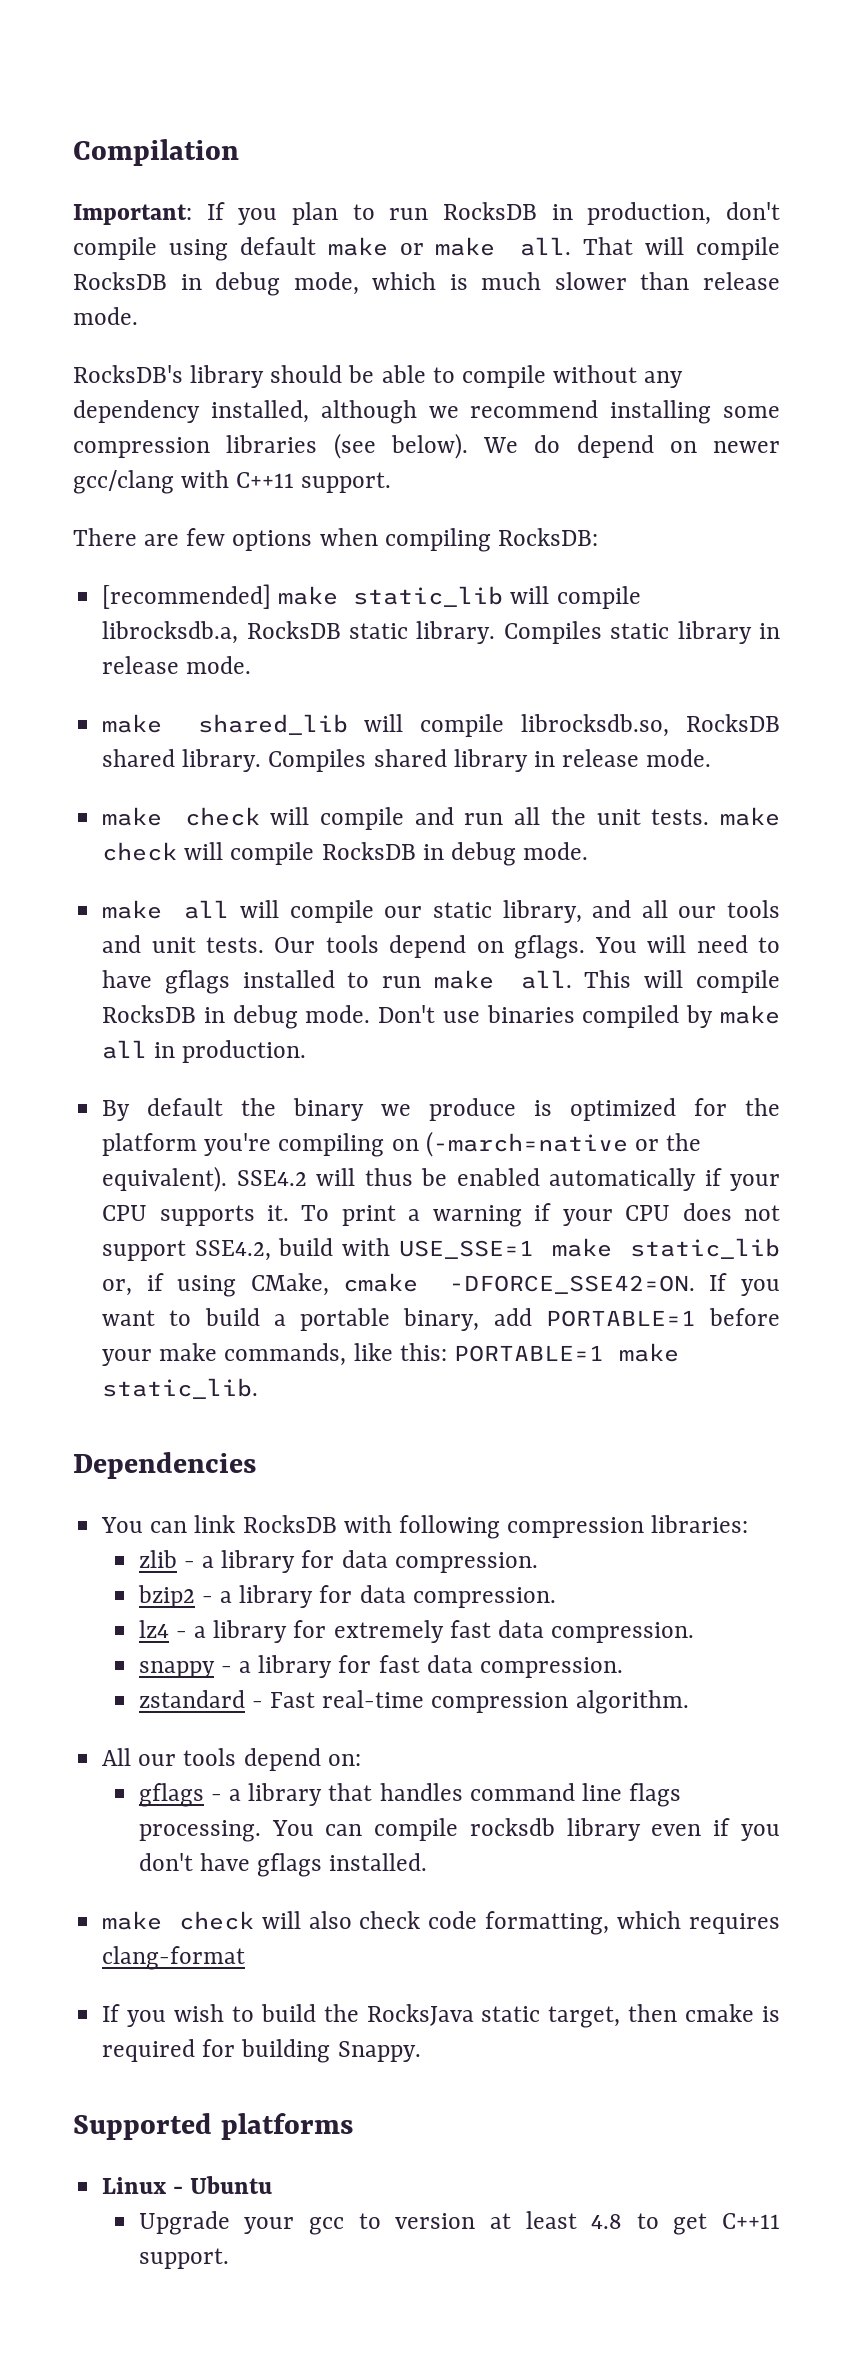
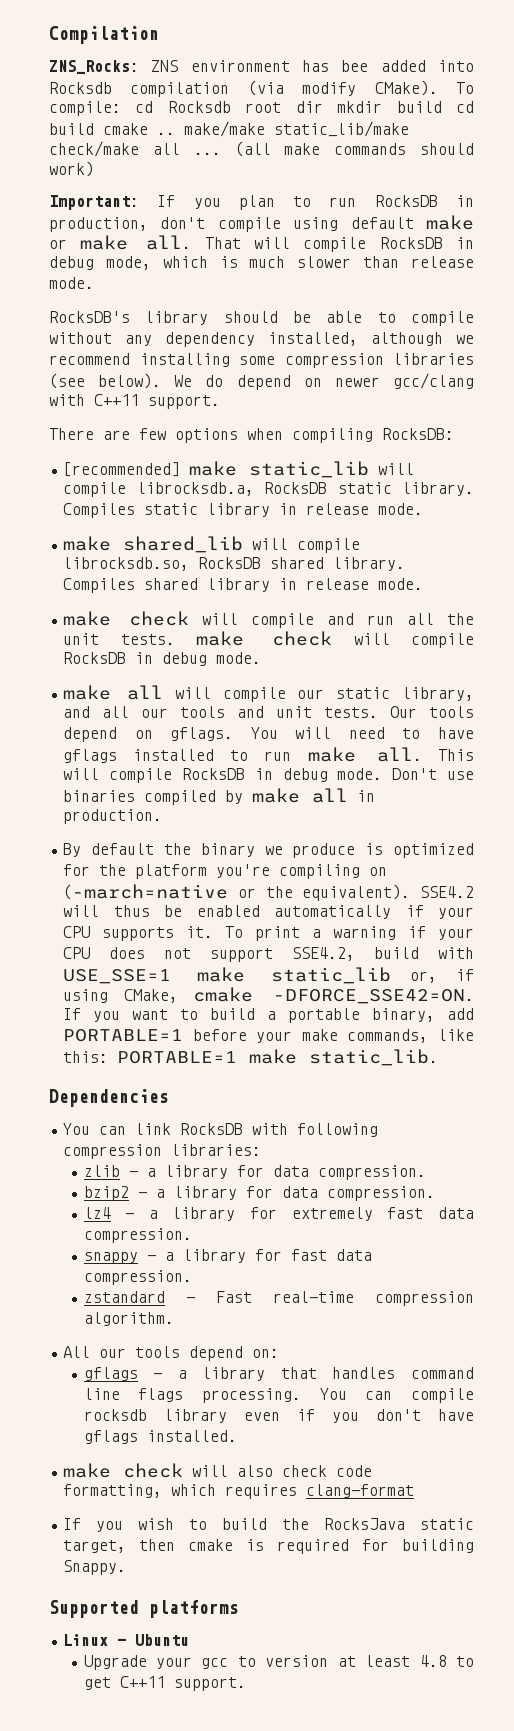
+ ZNS_Rocks: ZNS environment has bee added into Rocksdb compilation (via modify CMake). To compile: cd Rocksdb root dir mkdir build cd build cmake .. make/make static_lib/make check/make all ... (all make commands should work)

